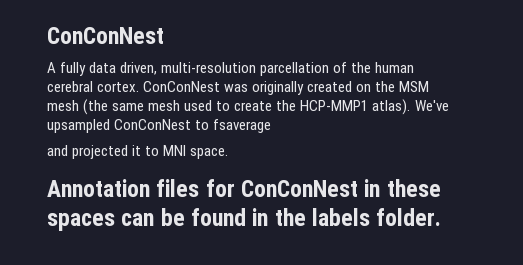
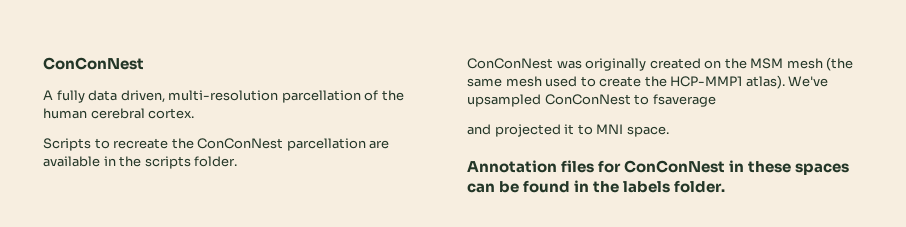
- A fully data driven, multi-resolution parcellation of the human cerebral cortex. ConConNest was originally created on the MSM mesh (the same mesh used to create the HCP-MMP1 atlas).
+ A fully data driven, multi-resolution parcellation of the human cerebral cortex.
+ Scripts to recreate the ConConNest parcellation are available in the scripts folder.
+ ConConNest was originally created on the MSM mesh (the same mesh used to create the HCP-MMP1 atlas).

